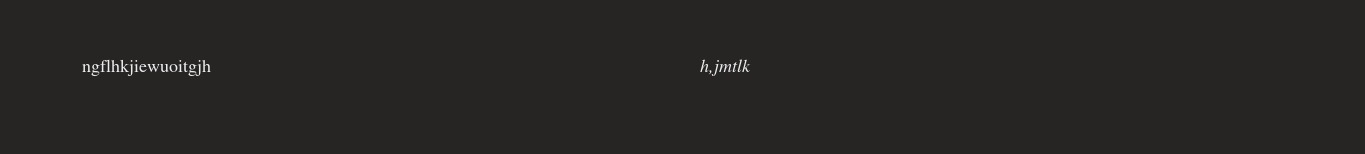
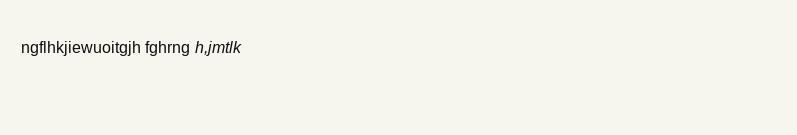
- ngflhkjiewuoitgjh
- h,jmtlk
+ ngflhkjiewuoitgjh fghrng h,jmtlk

